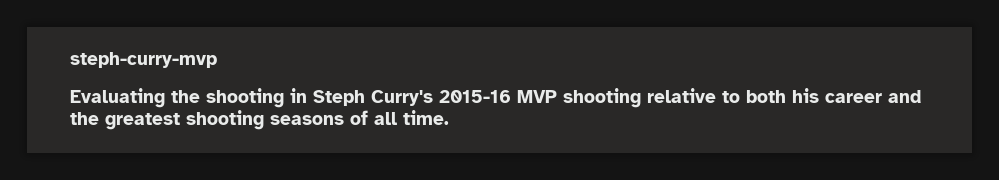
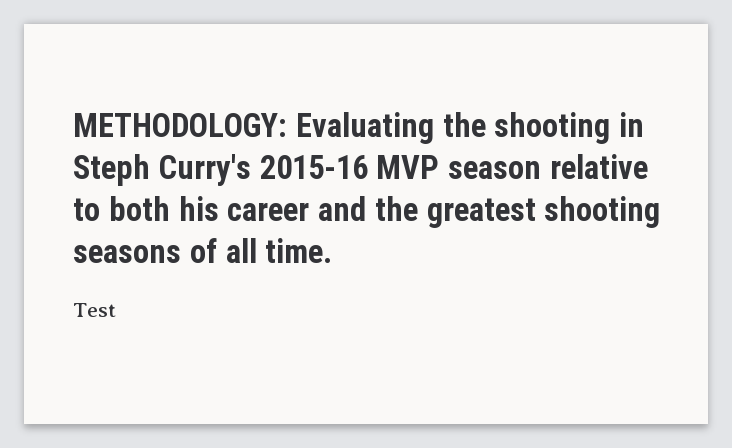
- steph-curry-mvp
- Evaluating the shooting in Steph Curry's 2015-16 MVP shooting relative to both his career and the greatest shooting seasons of all time.
+ METHODOLOGY: Evaluating the shooting in Steph Curry's 2015-16 MVP season relative to both his career and the greatest shooting seasons of all time.
+ Test

